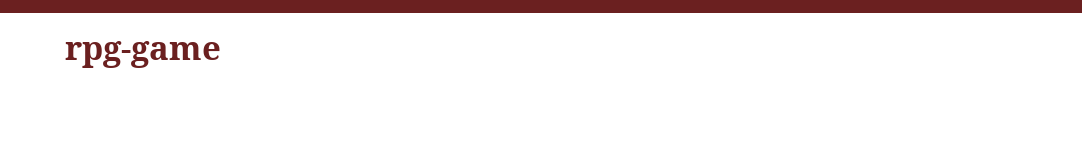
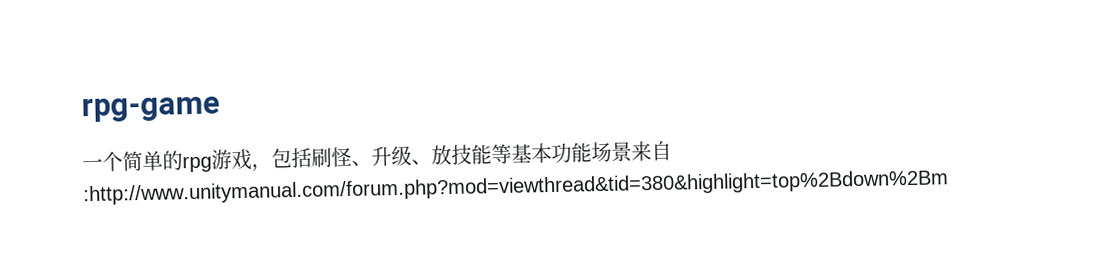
+ 一个简单的rpg游戏，包括刷怪、升级、放技能等基本功能场景来自:http://www.unitymanual.com/forum.php?mod=viewthread&tid=380&highlight=top%2Bdown%2Bm

